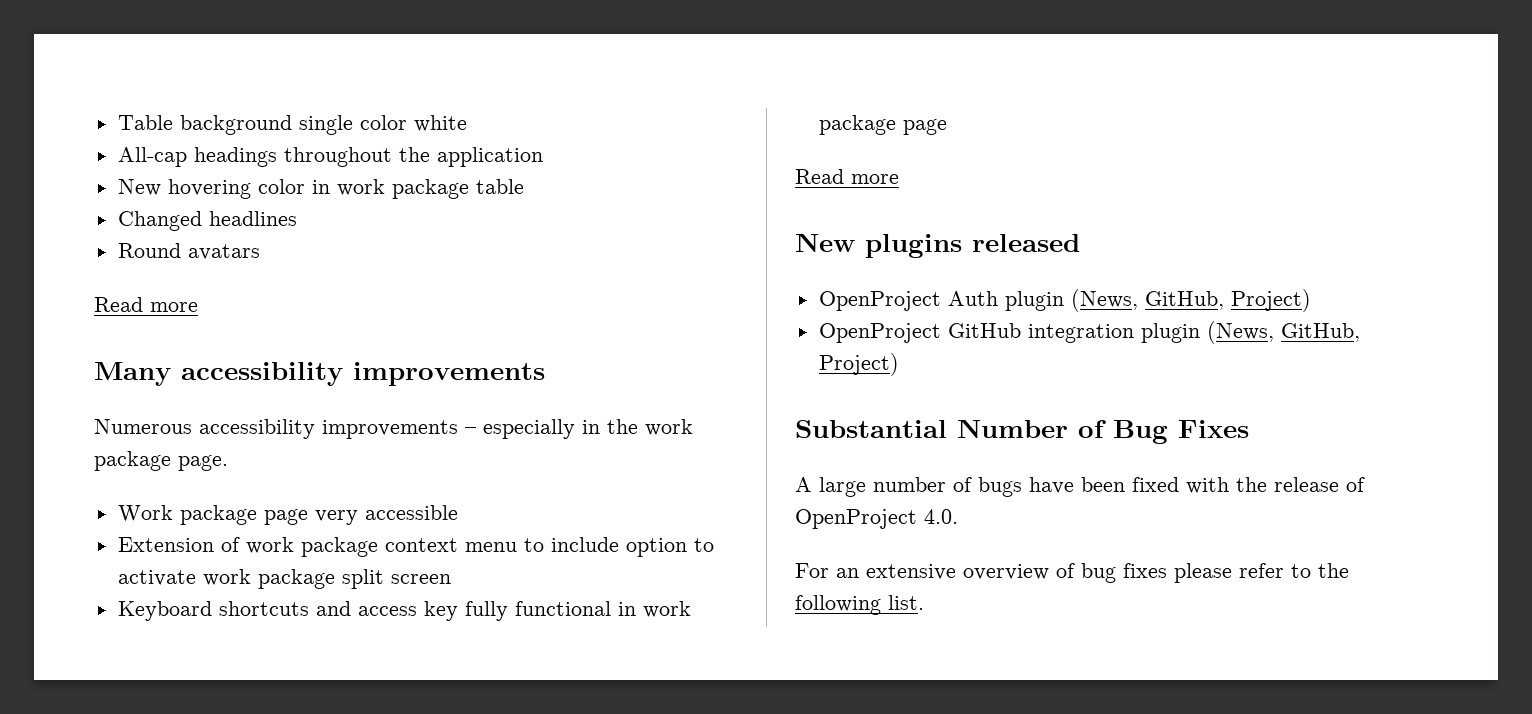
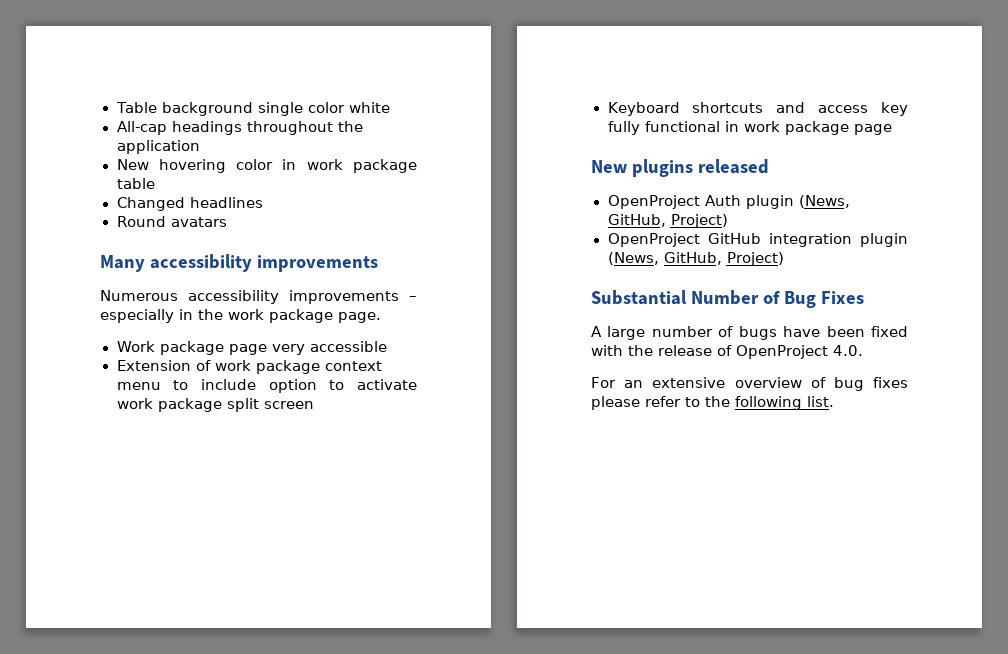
  Round avatars
- Read more
  Keyboard shortcuts and access key fully functional in work package page
- Read more

